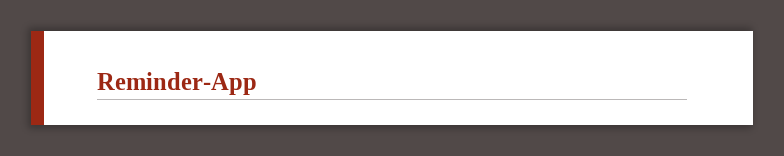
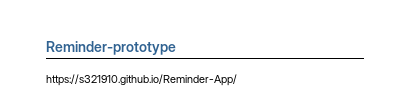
- Reminder-App
+ Reminder-prototype
+ https://s321910.github.io/Reminder-App/

